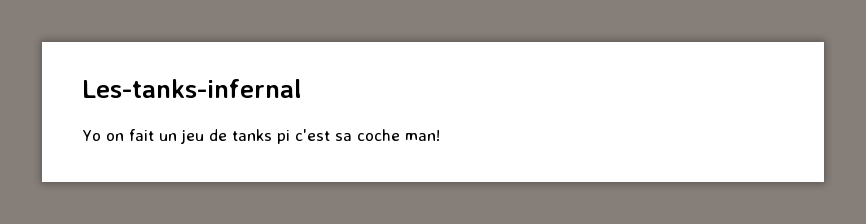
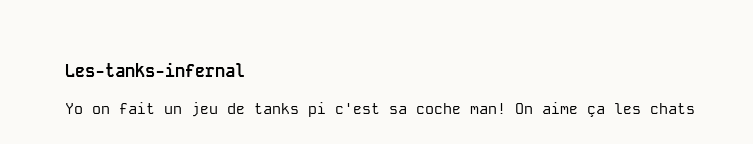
+ On aime ça les chats

